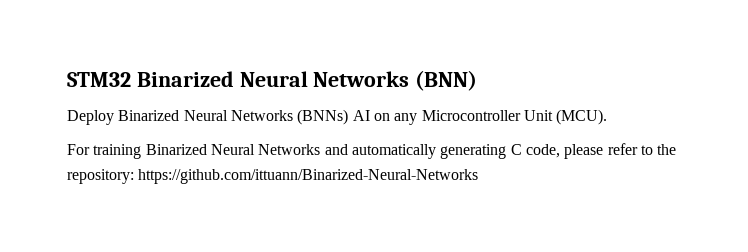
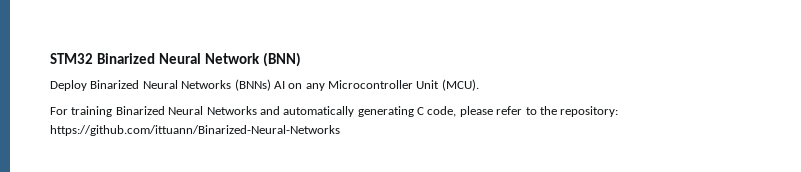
- STM32 Binarized Neural Networks (BNN)
+ STM32 Binarized Neural Network (BNN)

